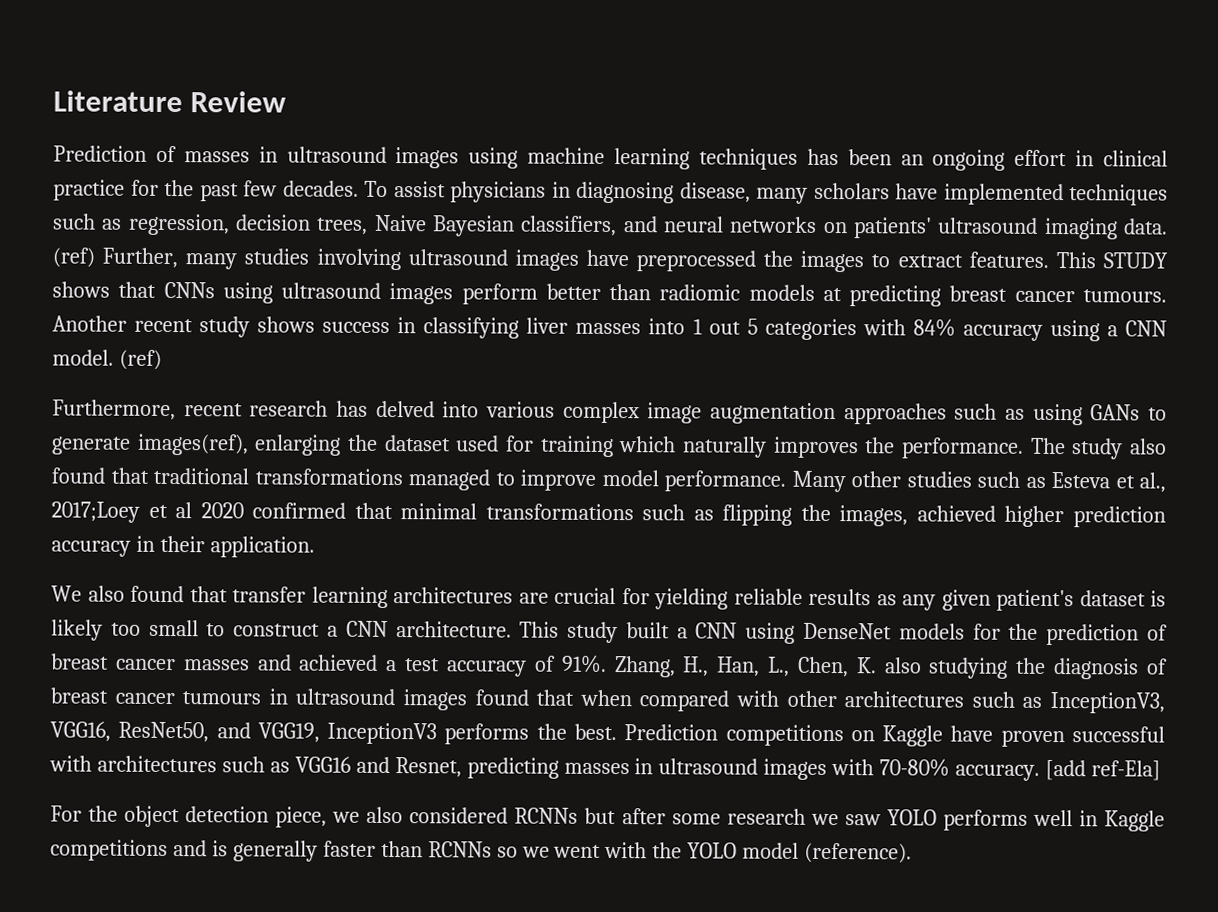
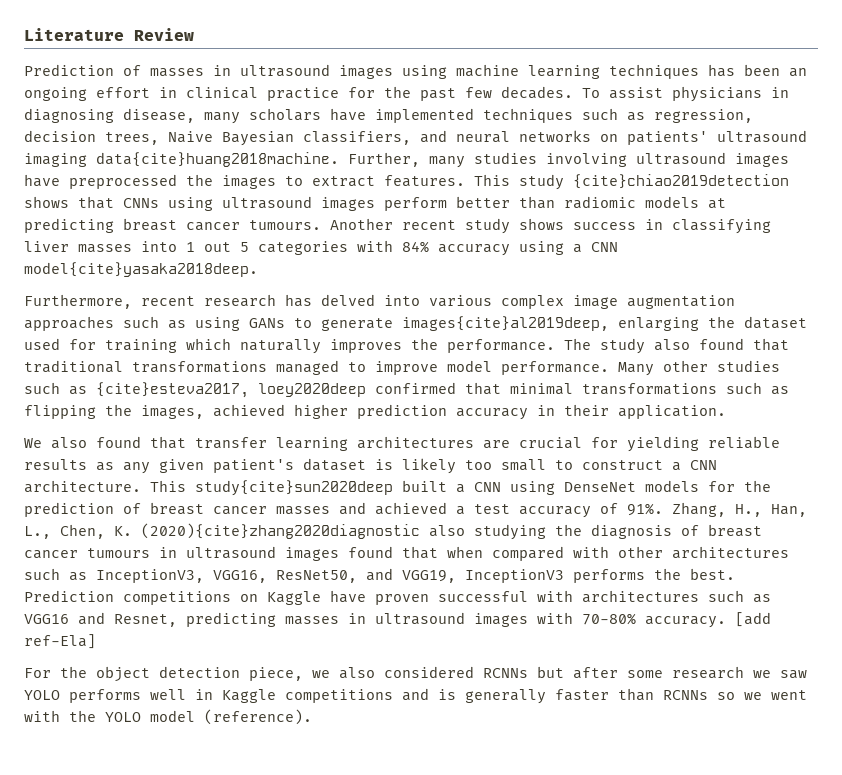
- To assist physicians in diagnosing disease, many scholars have implemented techniques such as regression, decision trees, Naive Bayesian classifiers, and neural networks on patients' ultrasound imaging data. (ref) Further, many studies involving ultrasound images have preprocessed the images to extract features.
+ To assist physicians in diagnosing disease, many scholars have implemented techniques such as regression, decision trees, Naive Bayesian classifiers, and neural networks on patients' ultrasound imaging data{cite}huang2018machine. Further, many studies involving ultrasound images have preprocessed the images to extract features.
- This STUDY shows that CNNs using ultrasound images perform better than radiomic models at predicting breast cancer tumours.
+ This study {cite}chiao2019detection shows that CNNs using ultrasound images perform better than radiomic models at predicting breast cancer tumours.
- Another recent study shows success in classifying liver masses into 1 out 5 categories with 84% accuracy using a CNN model. (ref)
+ Another recent study shows success in classifying liver masses into 1 out 5 categories with 84% accuracy using a CNN model{cite}yasaka2018deep.
- Furthermore, recent research has delved into various complex image augmentation approaches such as using GANs to generate images(ref), enlarging the dataset used for training which naturally improves the performance.
+ Furthermore, recent research has delved into various complex image augmentation approaches such as using GANs to generate images{cite}al2019deep, enlarging the dataset used for training which naturally improves the performance.
- Many other studies such as Esteva et al., 2017;Loey et al 2020 confirmed that minimal transformations such as flipping the images, achieved higher prediction accuracy in their application.
+ Many other studies such as {cite}esteva2017, loey2020deep confirmed that minimal transformations such as flipping the images, achieved higher prediction accuracy in their application.
- This study built a CNN using DenseNet models for the prediction of breast cancer masses and achieved a test accuracy of 91%.
+ This study{cite}sun2020deep built a CNN using DenseNet models for the prediction of breast cancer masses and achieved a test accuracy of 91%.
- Zhang, H., Han, L., Chen, K. also studying the diagnosis of breast cancer tumours in ultrasound images found that when compared with other architectures such as InceptionV3, VGG16, ResNet50, and VGG19, InceptionV3 performs the best.
+ Zhang, H., Han, L., Chen, K. (2020){cite}zhang2020diagnostic also studying the diagnosis of breast cancer tumours in ultrasound images found that when compared with other architectures such as InceptionV3, VGG16, ResNet50, and VGG19, InceptionV3 performs the best.

